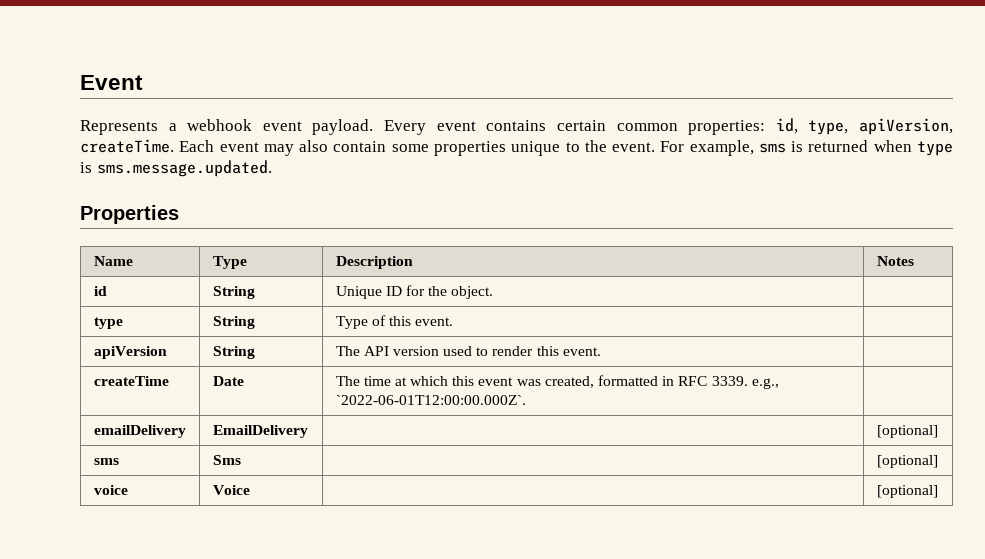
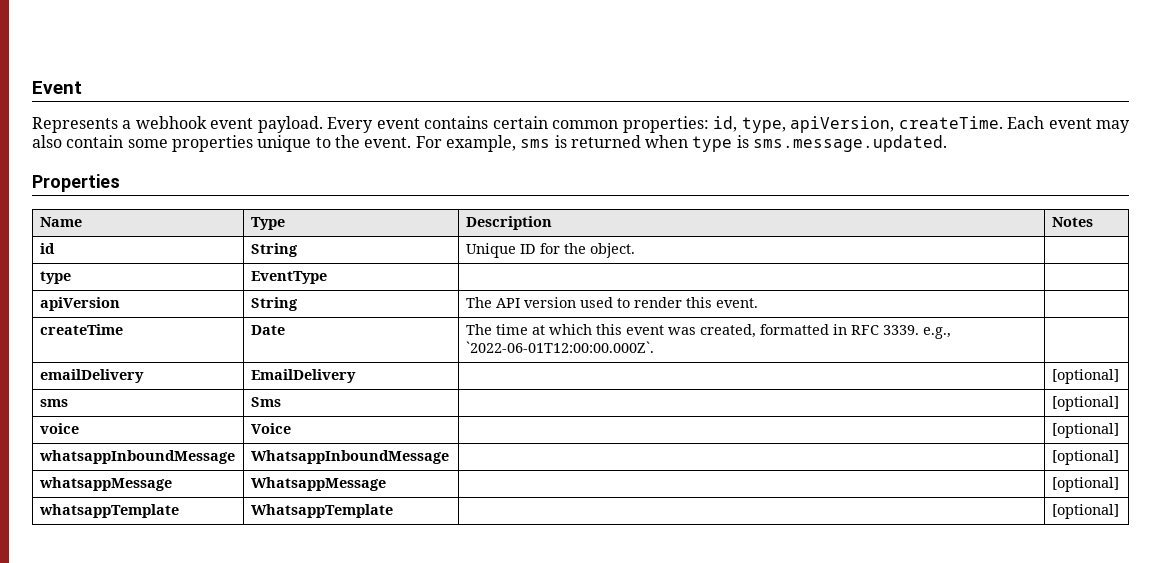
- type | String | Type of this event. |
+ type | EventType | |
+ whatsappInboundMessage | WhatsappInboundMessage | | [optional]
+ whatsappMessage | WhatsappMessage | | [optional]
+ whatsappTemplate | WhatsappTemplate | | [optional]

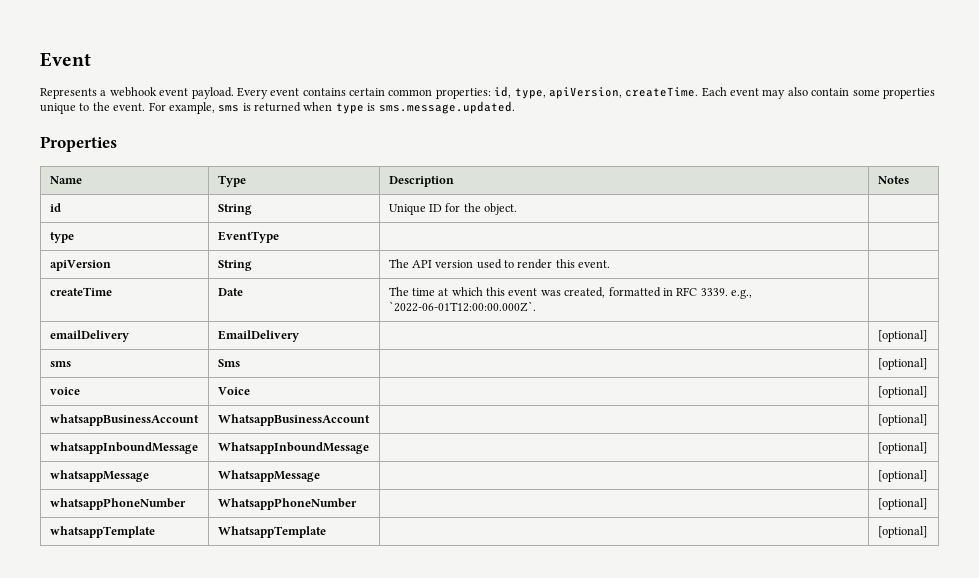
+ whatsappBusinessAccount | WhatsappBusinessAccount | | [optional]
+ whatsappPhoneNumber | WhatsappPhoneNumber | | [optional]

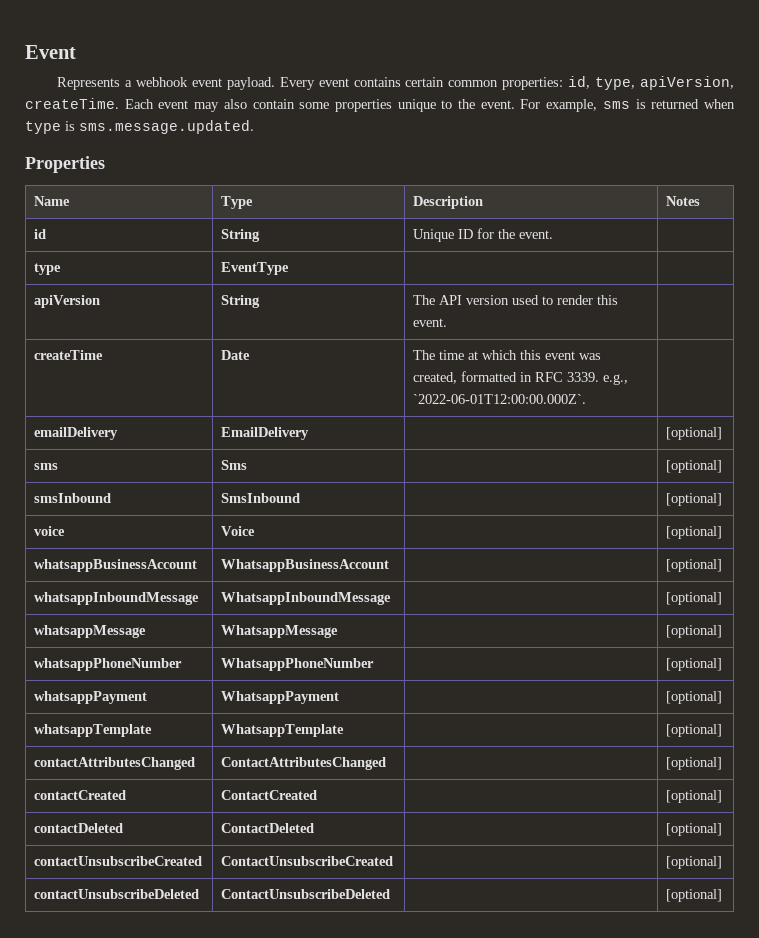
- id | String | Unique ID for the object. |
+ id | String | Unique ID for the event. |
+ smsInbound | SmsInbound | | [optional]
+ whatsappPayment | WhatsappPayment | | [optional]
+ contactAttributesChanged | ContactAttributesChanged | | [optional]
+ contactCreated | ContactCreated | | [optional]
+ contactDeleted | ContactDeleted | | [optional]
+ contactUnsubscribeCreated | ContactUnsubscribeCreated | | [optional]
+ contactUnsubscribeDeleted | ContactUnsubscribeDeleted | | [optional]

